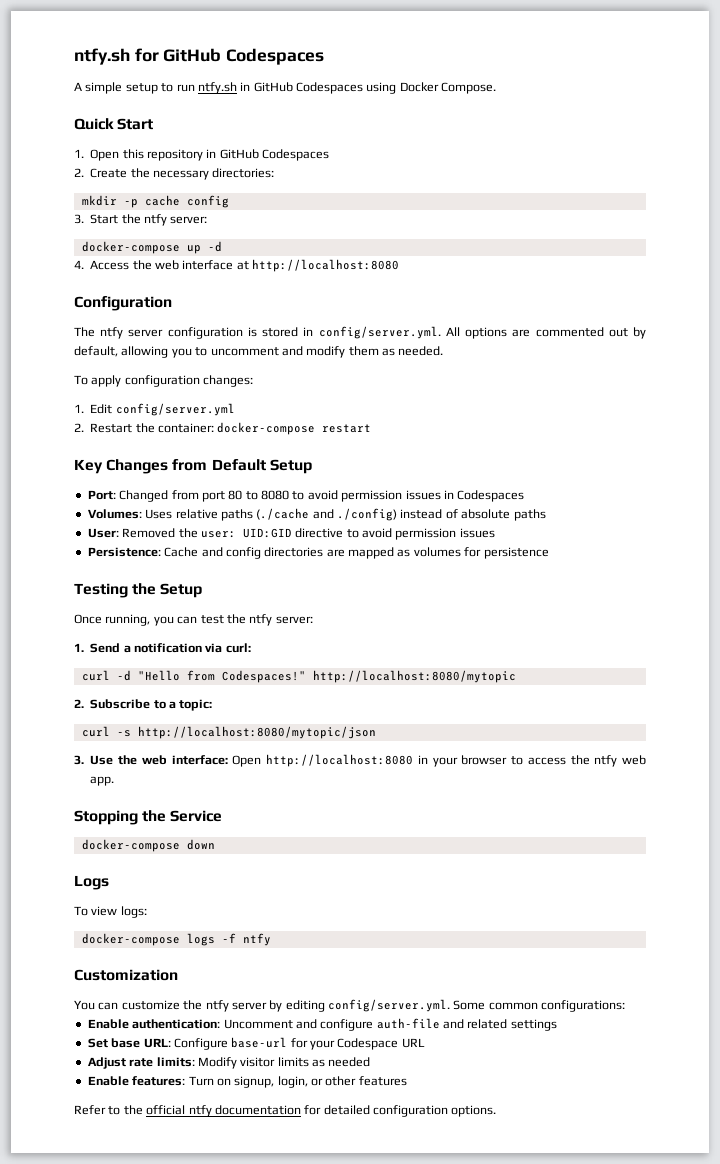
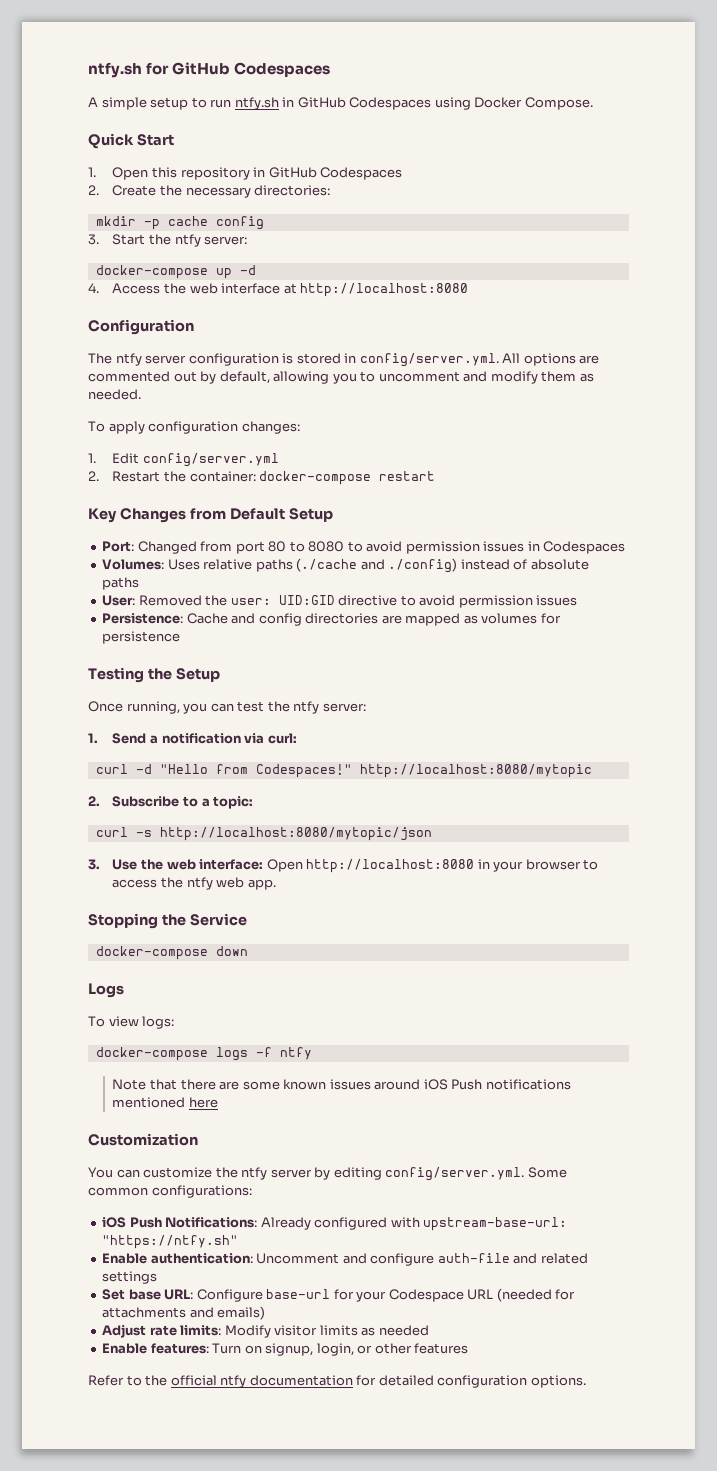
+ Note that there are some known issues around iOS Push notifications mentioned here
+ iOS Push Notifications: Already configured with upstream-base-url: "https://ntfy.sh"
- Set base URL: Configure base-url for your Codespace URL
+ Set base URL: Configure base-url for your Codespace URL (needed for attachments and emails)

